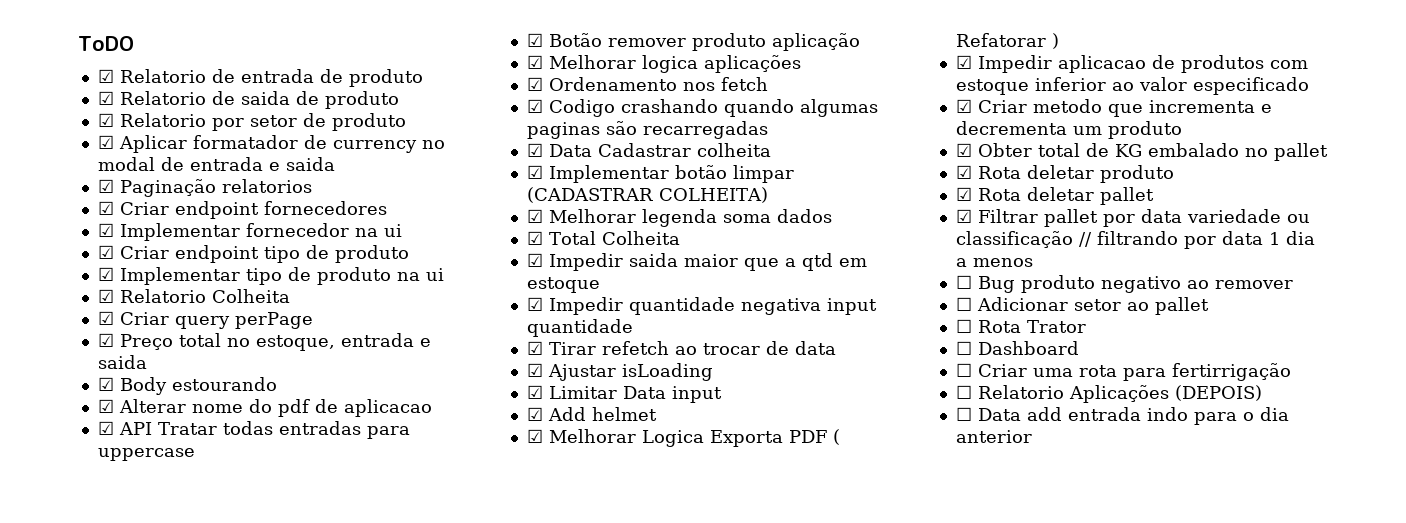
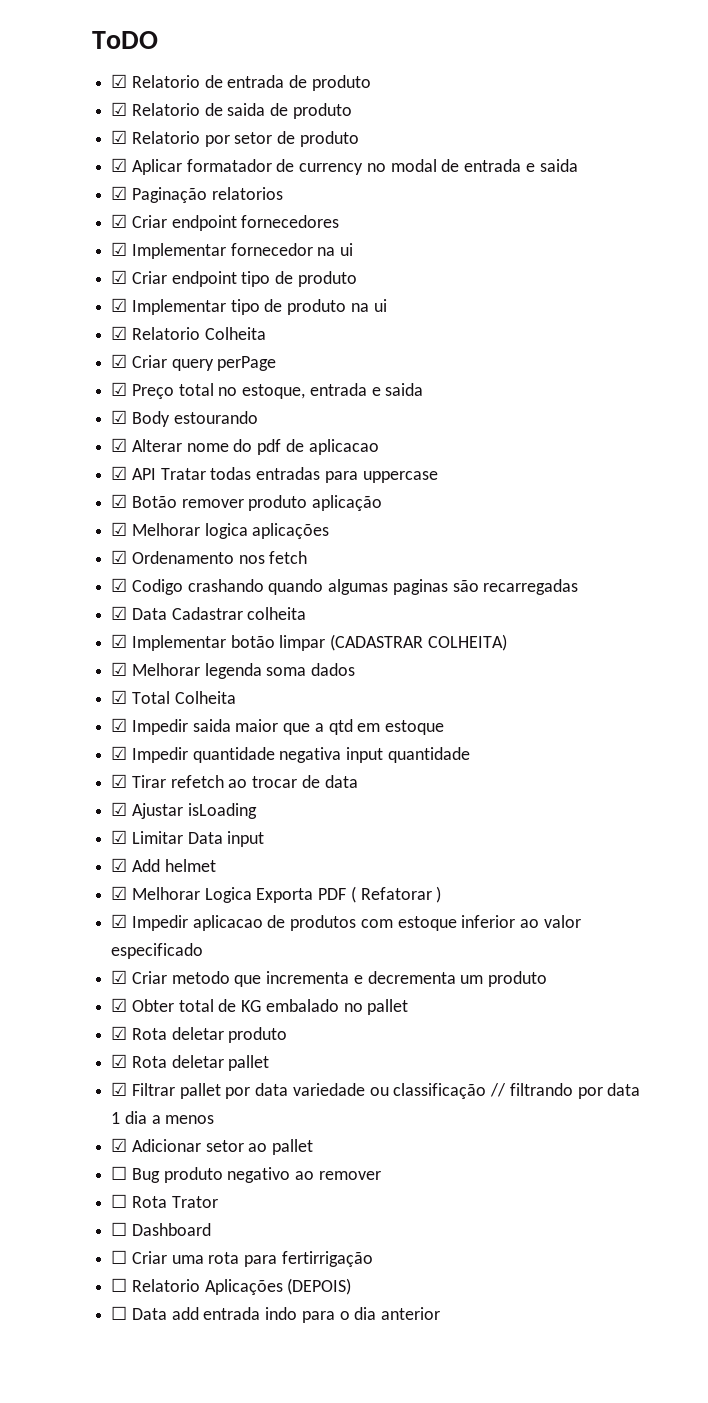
+ ☑ Adicionar setor ao pallet
- ☐ Adicionar setor ao pallet

